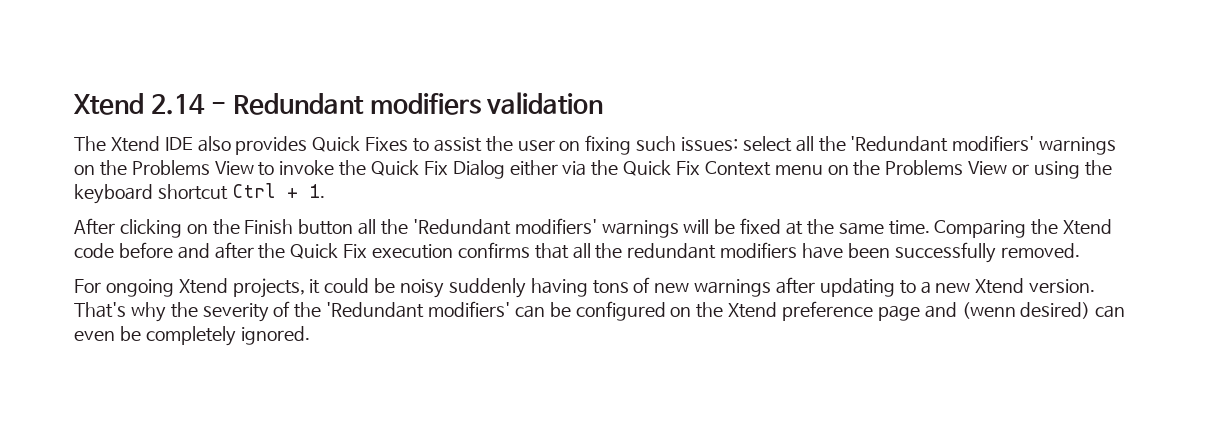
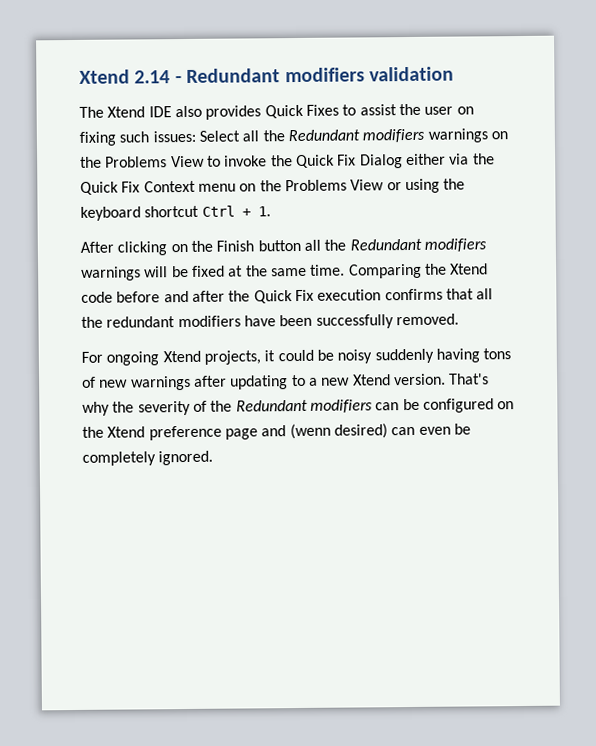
- The Xtend IDE also provides Quick Fixes to assist the user on fixing such issues: select all the 'Redundant modifiers' warnings on the Problems View to invoke the Quick Fix Dialog either via the Quick Fix Context menu on the Problems View or using the keyboard shortcut Ctrl + 1.
+ The Xtend IDE also provides Quick Fixes to assist the user on fixing such issues: Select all the Redundant modifiers warnings on the Problems View to invoke the Quick Fix Dialog either via the Quick Fix Context menu on the Problems View or using the keyboard shortcut Ctrl + 1.
- After clicking on the Finish button all the 'Redundant modifiers' warnings will be fixed at the same time.
+ After clicking on the Finish button all the Redundant modifiers warnings will be fixed at the same time.
- That's why the severity of the 'Redundant modifiers' can be configured on the Xtend preference page and (wenn desired) can even be completely ignored.
+ That's why the severity of the Redundant modifiers can be configured on the Xtend preference page and (wenn desired) can even be completely ignored.

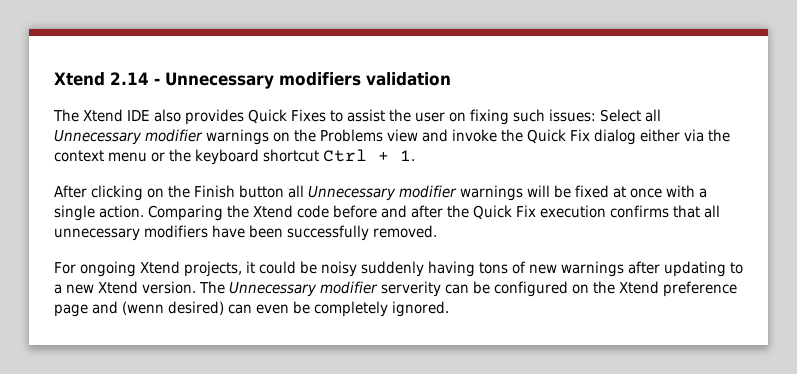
- Xtend 2.14 - Redundant modifiers validation
+ Xtend 2.14 - Unnecessary modifiers validation
- The Xtend IDE also provides Quick Fixes to assist the user on fixing such issues: Select all the Redundant modifiers warnings on the Problems View to invoke the Quick Fix Dialog either via the Quick Fix Context menu on the Problems View or using the keyboard shortcut Ctrl + 1.
+ The Xtend IDE also provides Quick Fixes to assist the user on fixing such issues: Select all Unnecessary modifier warnings on the Problems view and invoke the Quick Fix dialog either via the context menu or the keyboard shortcut Ctrl + 1.
- After clicking on the Finish button all the Redundant modifiers warnings will be fixed at the same time.
+ After clicking on the Finish button all Unnecessary modifier warnings will be fixed at once with a single action.
- Comparing the Xtend code before and after the Quick Fix execution confirms that all the redundant modifiers have been successfully removed.
+ Comparing the Xtend code before and after the Quick Fix execution confirms that all unnecessary modifiers have been successfully removed.
- That's why the severity of the Redundant modifiers can be configured on the Xtend preference page and (wenn desired) can even be completely ignored.
+ The Unnecessary modifier serverity can be configured on the Xtend preference page and (wenn desired) can even be completely ignored.

